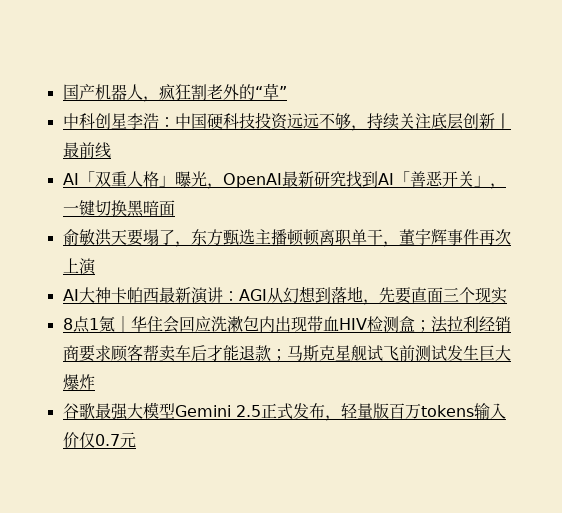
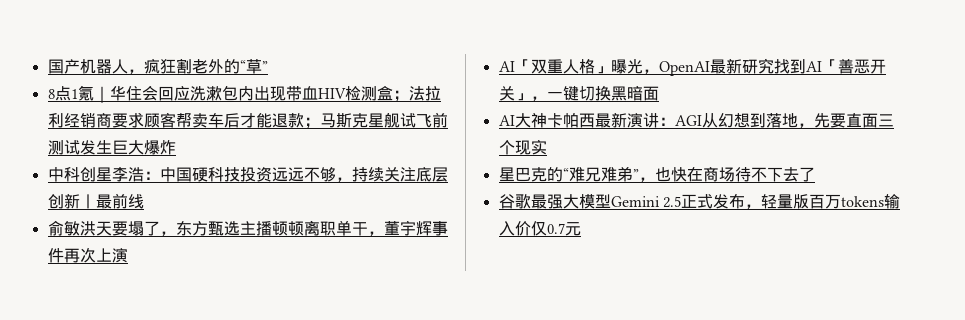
- 中科创星李浩：中国硬科技投资远远不够，持续关注底层创新丨最前线
- AI「双重人格」曝光，OpenAI最新研究找到AI「善恶开关」，一键切换黑暗面
- 俞敏洪天要塌了，东方甄选主播顿顿离职单干，董宇辉事件再次上演
- AI大神卡帕西最新演讲：AGI从幻想到落地，先要直面三个现实
+ 中科创星李浩：中国硬科技投资远远不够，持续关注底层创新丨最前线
+ 俞敏洪天要塌了，东方甄选主播顿顿离职单干，董宇辉事件再次上演
+ AI「双重人格」曝光，OpenAI最新研究找到AI「善恶开关」，一键切换黑暗面
+ AI大神卡帕西最新演讲：AGI从幻想到落地，先要直面三个现实
+ 星巴克的“难兄难弟”，也快在商场待不下去了

